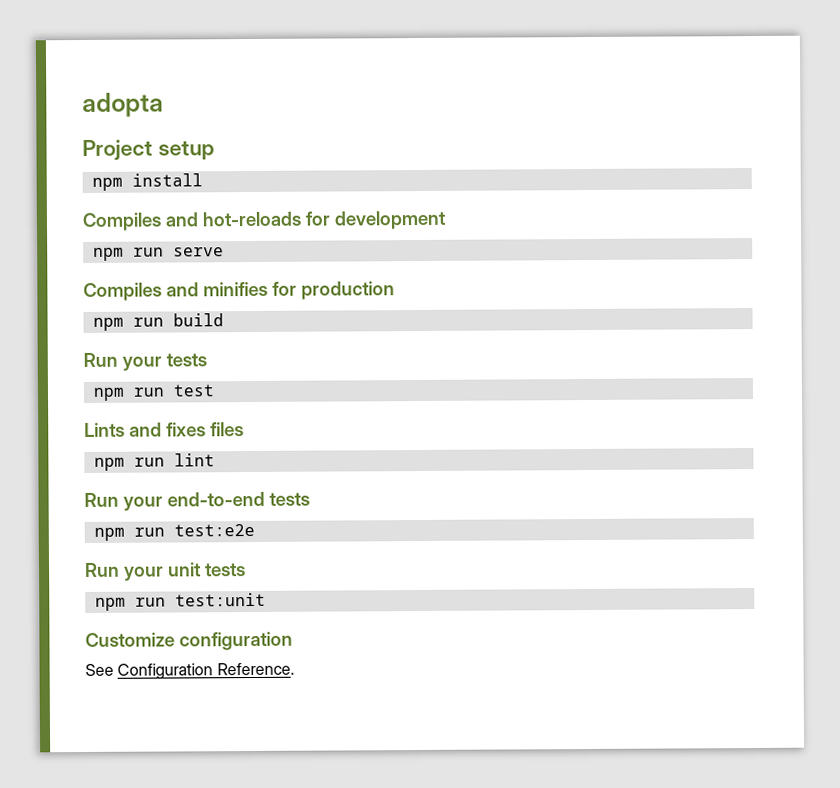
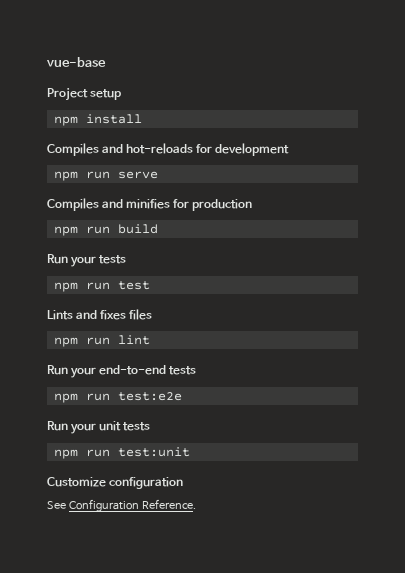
- adopta
+ vue-base

